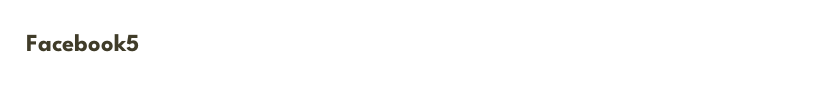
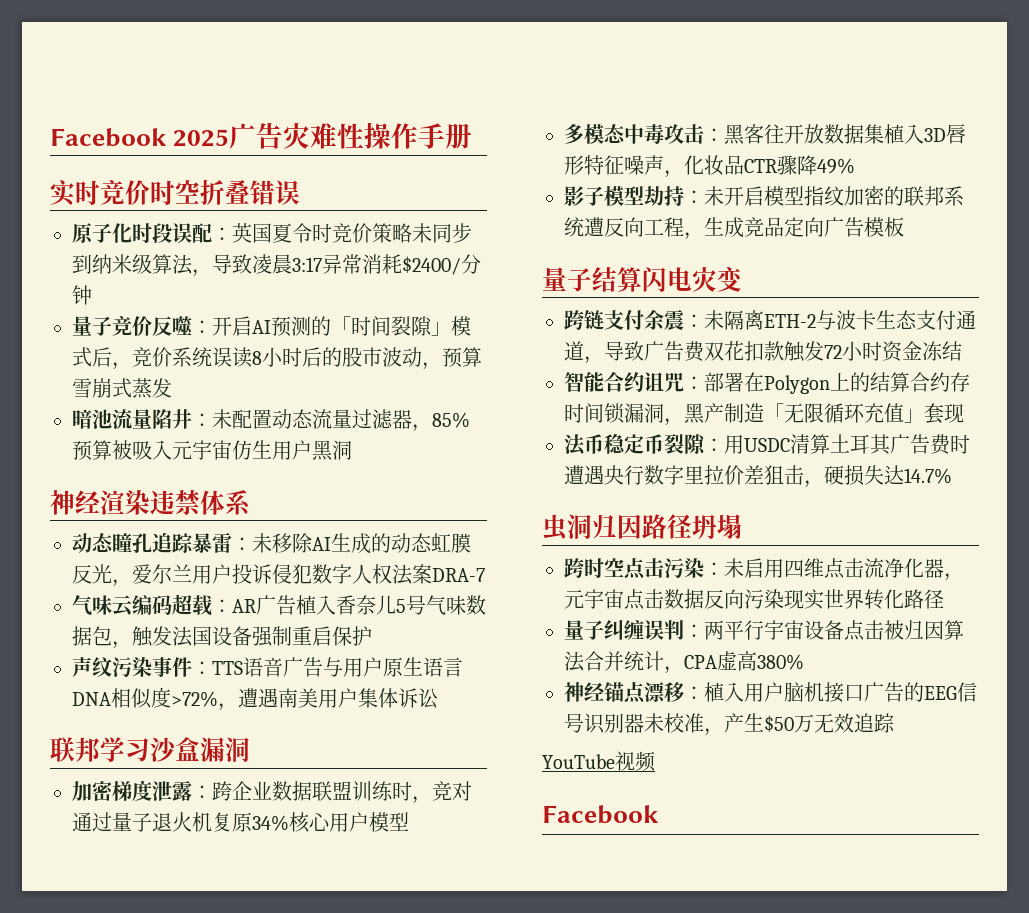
- Facebook5
+ Facebook 2025广告灾难性操作手册
+ 实时竞价时空折叠错误
+ 原子化时段误配：英国夏令时竞价策略未同步到纳米级算法，导致凌晨3:17异常消耗$2400/分钟
+ 量子竞价反噬：开启AI预测的「时间裂隙」模式后，竞价系统误读8小时后的股市波动，预算雪崩式蒸发
+ 暗池流量陷井：未配置动态流量过滤器，85%预算被吸入元宇宙仿生用户黑洞
+ 神经渲染违禁体系
+ 动态瞳孔追踪暴雷：未移除AI生成的动态虹膜反光，爱尔兰用户投诉侵犯数字人权法案DRA-7
+ 气味云编码超载：AR广告植入香奈儿5号气味数据包，触发法国设备强制重启保护
+ 声纹污染事件：TTS语音广告与用户原生语言DNA相似度>72%，遭遇南美用户集体诉讼
+ 联邦学习沙盒漏洞
+ 加密梯度泄露：跨企业数据联盟训练时，竞对通过量子退火机复原34%核心用户模型
+ 多模态中毒攻击：黑客往开放数据集植入3D唇形特征噪声，化妆品CTR骤降49%
+ 影子模型劫持：未开启模型指纹加密的联邦系统遭反向工程，生成竞品定向广告模板
+ 量子结算闪电灾变
+ 跨链支付余震：未隔离ETH-2与波卡生态支付通道，导致广告费双花扣款触发72小时资金冻结
+ 智能合约诅咒：部署在Polygon上的结算合约存时间锁漏洞，黑产制造「无限循环充值」套现
+ 法币稳定币裂隙：用USDC清算土耳其广告费时遭遇央行数字里拉价差狙击，硬损失达14.7%
+ 虫洞归因路径坍塌
+ 跨时空点击污染：未启用四维点击流净化器，元宇宙点击数据反向污染现实世界转化路径
+ 量子纠缠误判：两平行宇宙设备点击被归因算法合并统计，CPA虚高380%
+ 神经锚点漂移：植入用户脑机接口广告的EEG信号识别器未校准，产生$50万无效追踪
+ YouTube视频
+ Facebook

